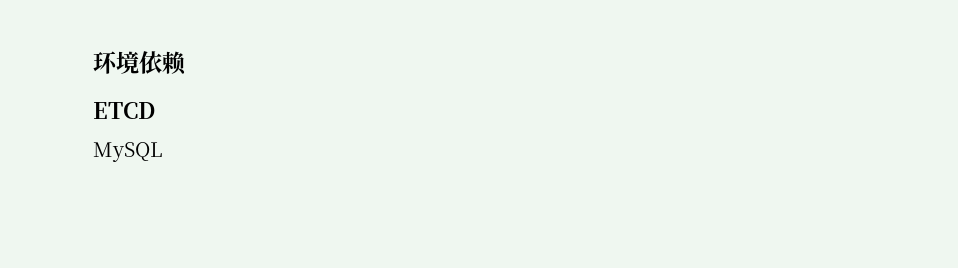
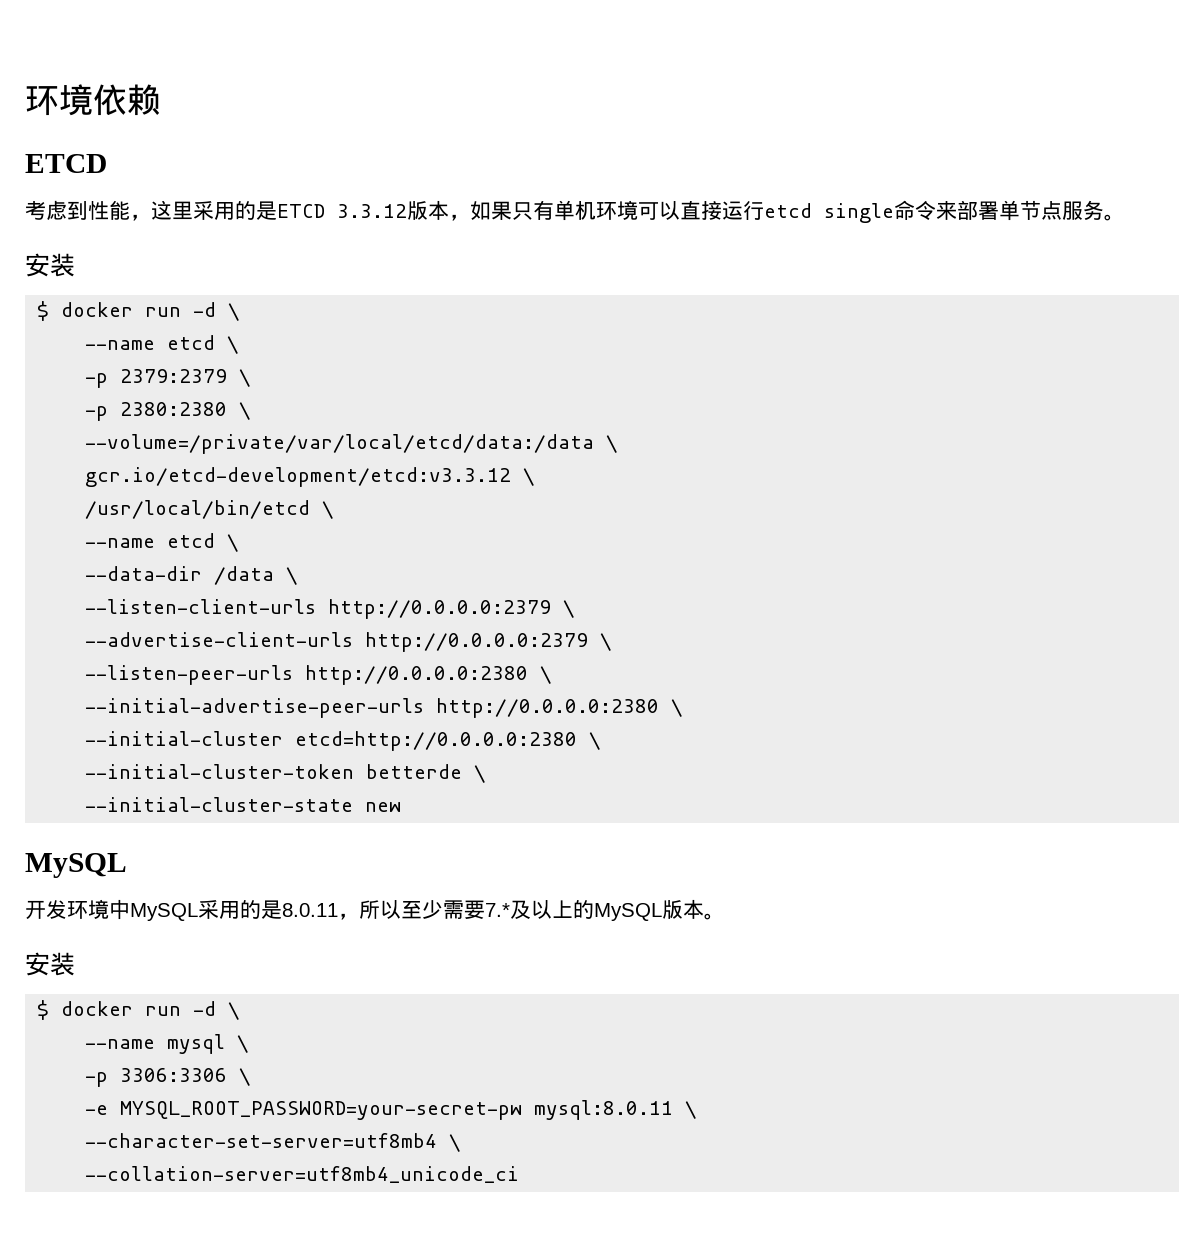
+ 考虑到性能，这里采用的是ETCD 3.3.12版本，如果只有单机环境可以直接运行etcd single命令来部署单节点服务。
+ 安装
+ $ docker run -d \
+ --name etcd \
+ -p 2379:2379 \
+ -p 2380:2380 \
+ --volume=/private/var/local/etcd/data:/data \
+ gcr.io/etcd-development/etcd:v3.3.12 \
+ /usr/local/bin/etcd \
+ --name etcd \
+ --data-dir /data \
+ --listen-client-urls http://0.0.0.0:2379 \
+ --advertise-client-urls http://0.0.0.0:2379 \
+ --listen-peer-urls http://0.0.0.0:2380 \
+ --initial-advertise-peer-urls http://0.0.0.0:2380 \
+ --initial-cluster etcd=http://0.0.0.0:2380 \
+ --initial-cluster-token betterde \
+ --initial-cluster-state new
  MySQL
+ 开发环境中MySQL采用的是8.0.11，所以至少需要7.*及以上的MySQL版本。
+ 安装
+ $ docker run -d \
+ --name mysql \
+ -p 3306:3306 \
+ -e MYSQL_ROOT_PASSWORD=your-secret-pw mysql:8.0.11 \
+ --character-set-server=utf8mb4 \
+ --collation-server=utf8mb4_unicode_ci

